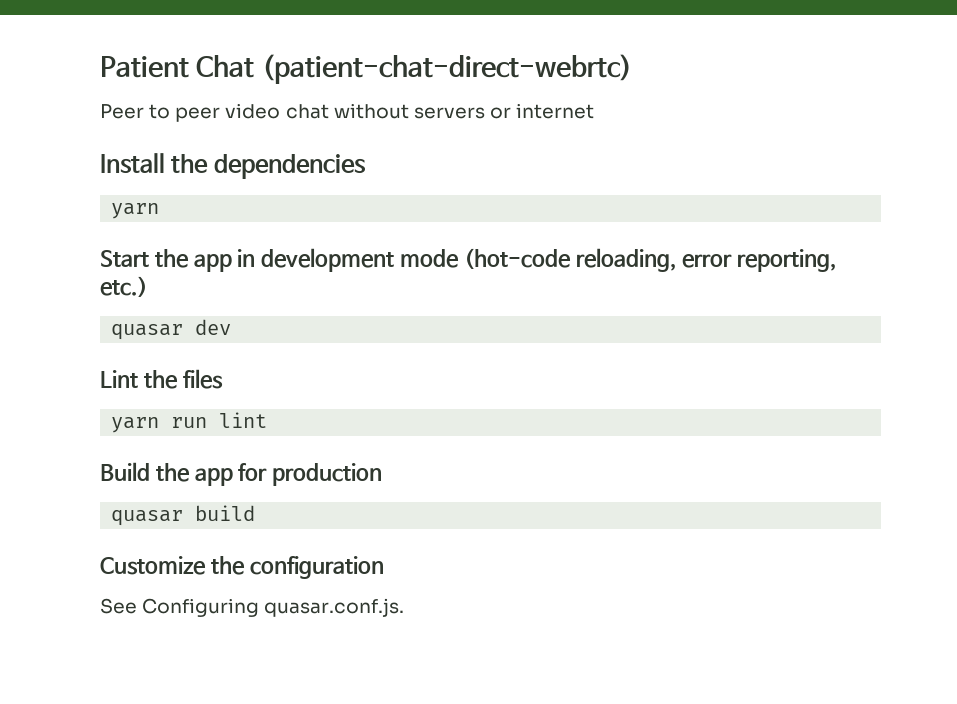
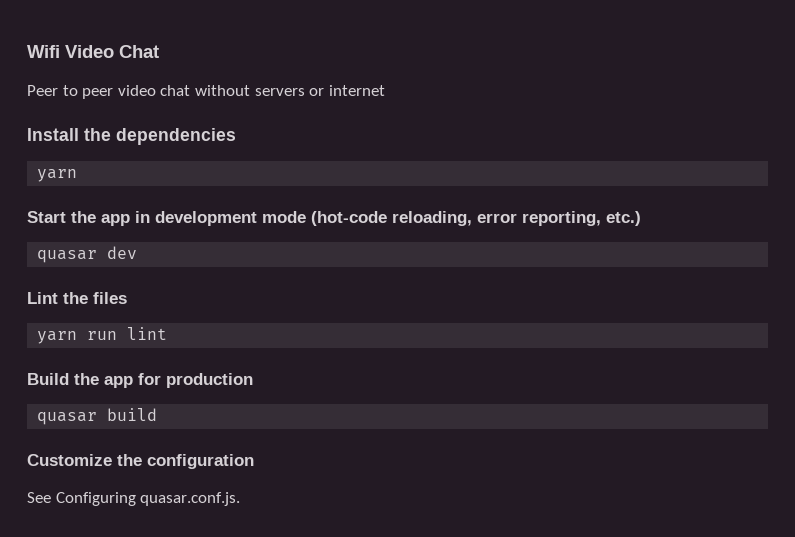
- Patient Chat (patient-chat-direct-webrtc)
+ Wifi Video Chat

